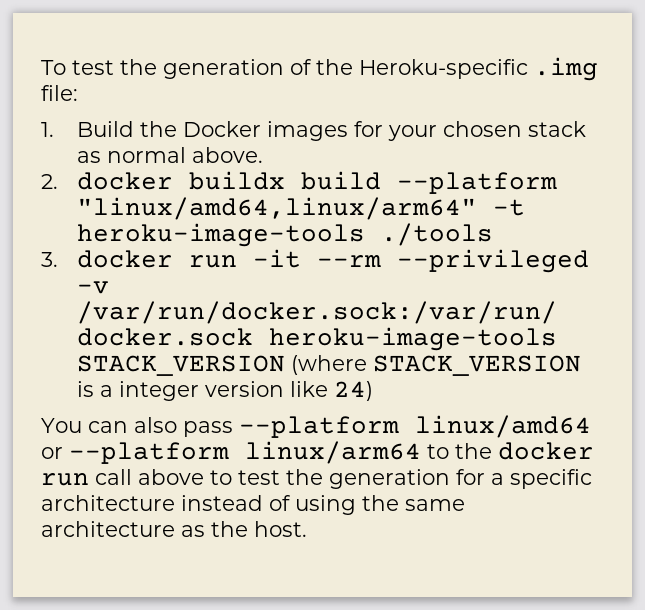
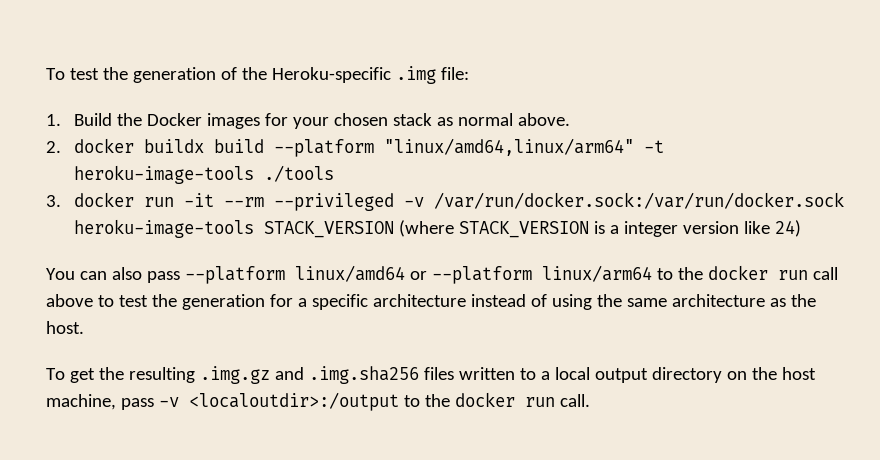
+ To get the resulting .img.gz and .img.sha256 files written to a local output directory on the host machine, pass -v <localoutdir>:/output to the docker run call.

